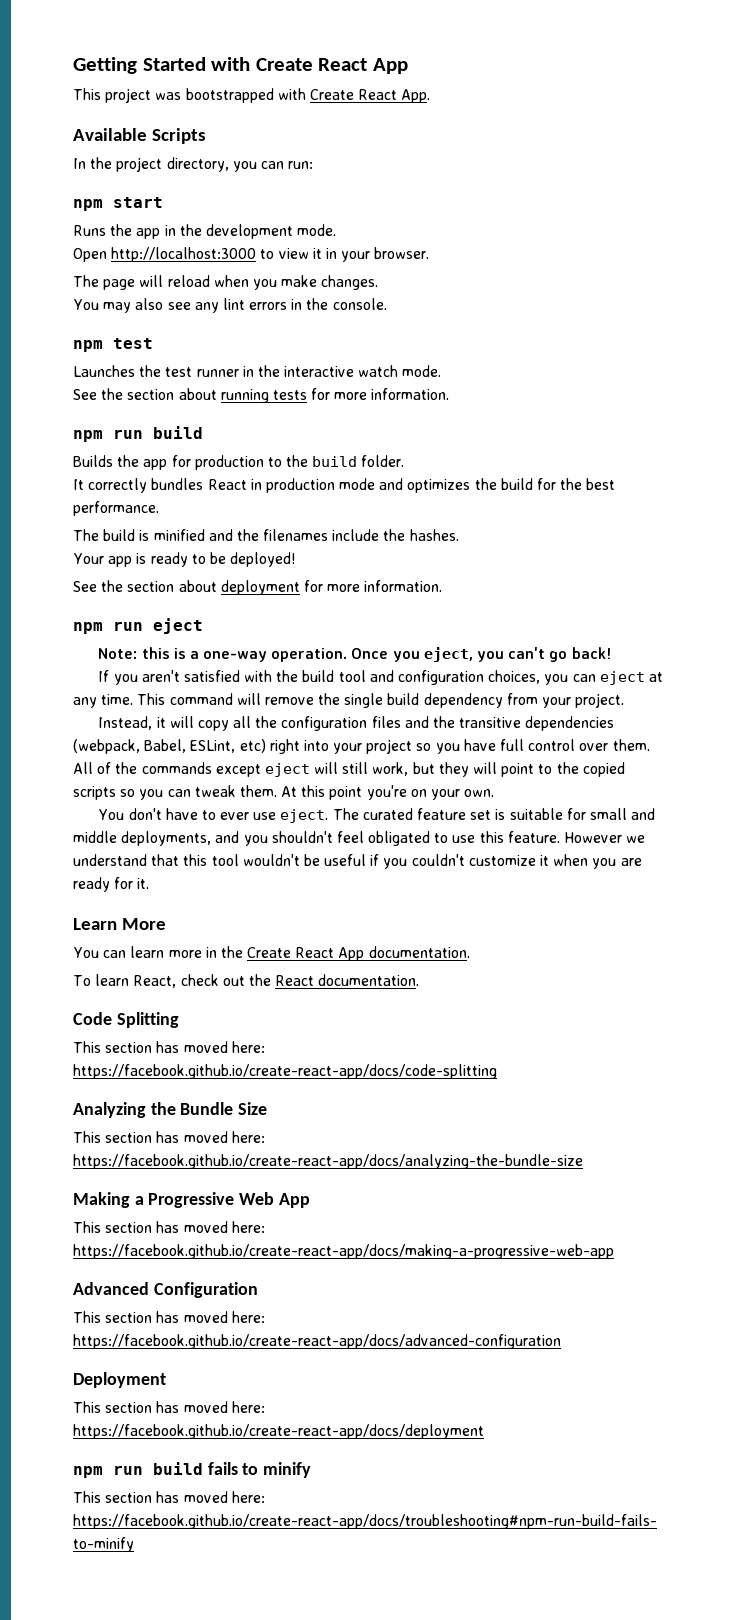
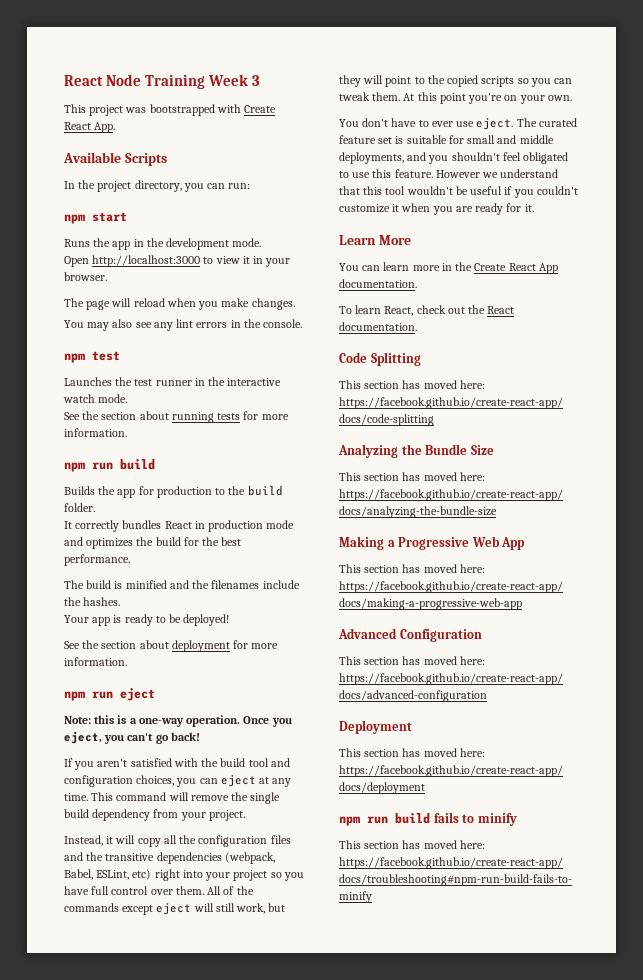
- Getting Started with Create React App
+ React Node Training Week 3

